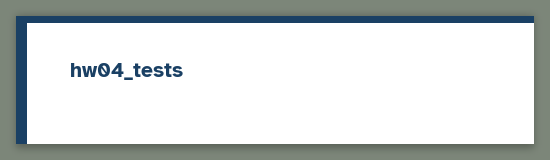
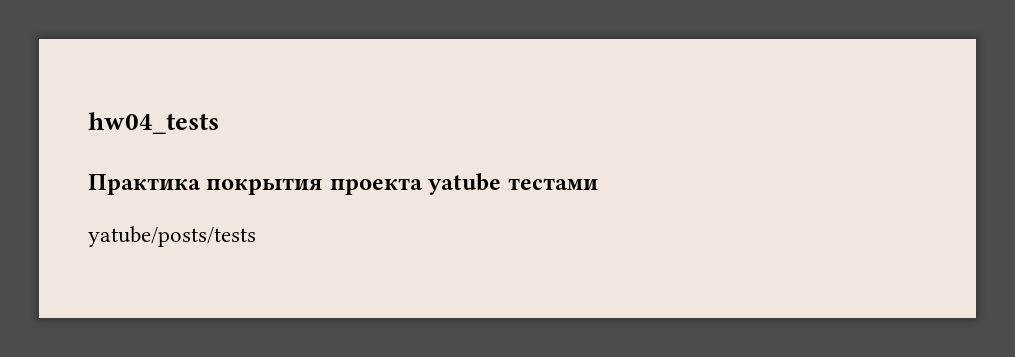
+ Практика покрытия проекта yatube тестами
+ yatube/posts/tests

